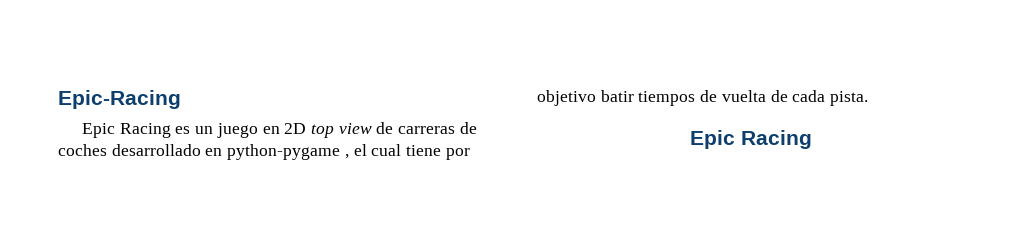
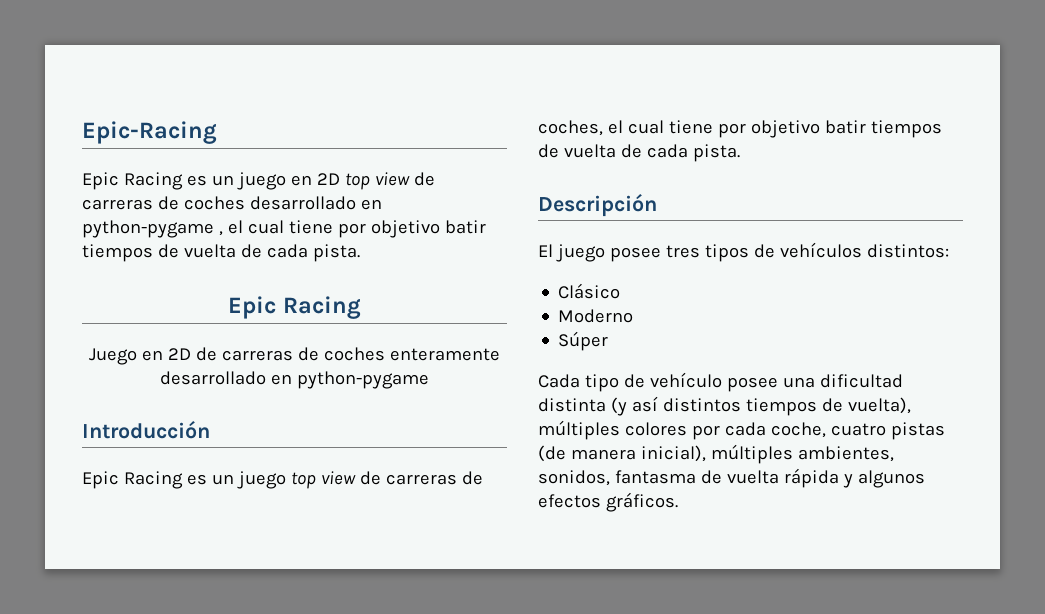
+ Juego en 2D de carreras de coches enteramente desarrollado en python-pygame
+ Introducción
+ Epic Racing es un juego top view de carreras de coches, el cual tiene por objetivo batir tiempos de vuelta de cada pista.
+ Descripción
+ El juego posee tres tipos de vehículos distintos:
+ Clásico
+ Moderno
+ Súper
+ Cada tipo de vehículo posee una dificultad distinta (y así distintos tiempos de vuelta), múltiples colores por cada coche, cuatro pistas (de manera inicial), múltiples ambientes, sonidos, fantasma de vuelta rápida y algunos efectos gráficos.

